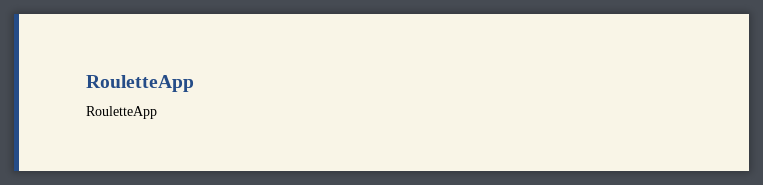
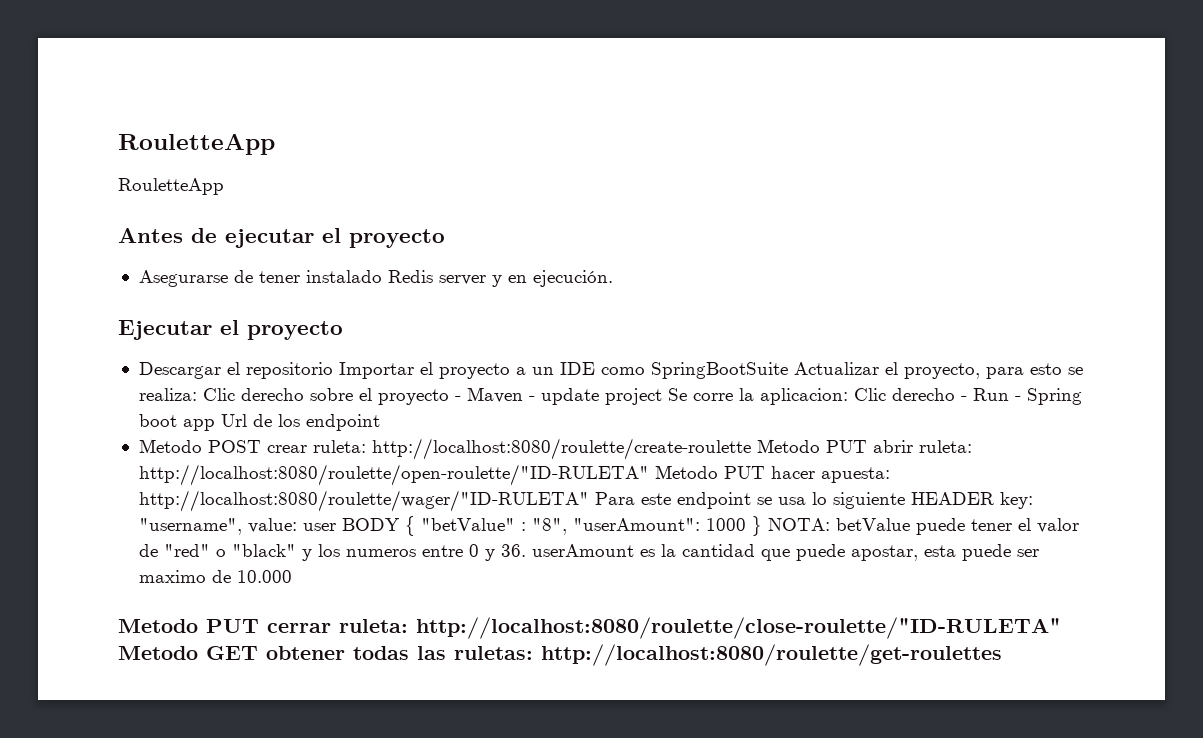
+ Antes de ejecutar el proyecto
+ Asegurarse de tener instalado Redis server y en ejecución.
+ Ejecutar el proyecto
+ Descargar el repositorio Importar el proyecto a un IDE como SpringBootSuite Actualizar el proyecto, para esto se realiza: Clic derecho sobre el proyecto - Maven - update project Se corre la aplicacion: Clic derecho - Run - Spring boot app Url de los endpoint
+ Metodo POST crear ruleta: http://localhost:8080/roulette/create-roulette Metodo PUT abrir ruleta: http://localhost:8080/roulette/open-roulette/"ID-RULETA" Metodo PUT hacer apuesta: http://localhost:8080/roulette/wager/"ID-RULETA" Para este endpoint se usa lo siguiente HEADER key: "username", value: user BODY { "betValue" : "8", "userAmount": 1000 } NOTA: betValue puede tener el valor de "red" o "black" y los numeros entre 0 y 36. userAmount es la cantidad que puede apostar, esta puede ser maximo de 10.000
+ Metodo PUT cerrar ruleta: http://localhost:8080/roulette/close-roulette/"ID-RULETA" Metodo GET obtener todas las ruletas: http://localhost:8080/roulette/get-roulettes

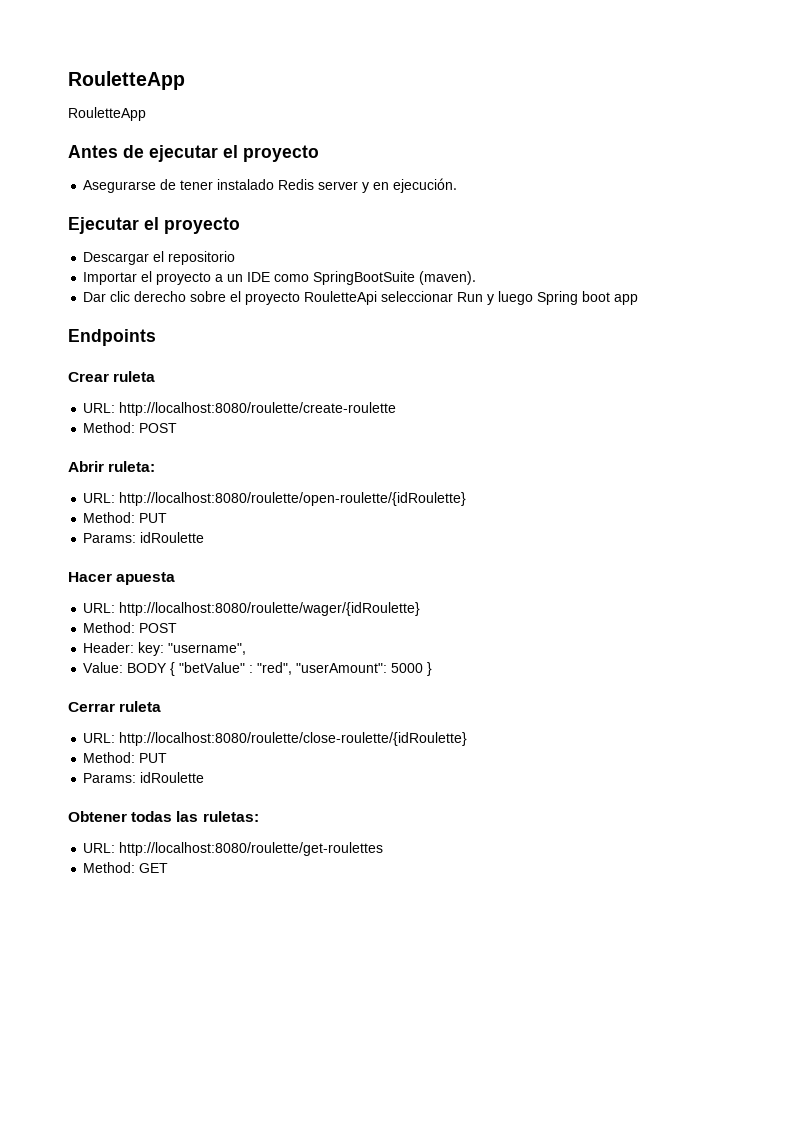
- Descargar el repositorio Importar el proyecto a un IDE como SpringBootSuite Actualizar el proyecto, para esto se realiza: Clic derecho sobre el proyecto - Maven - update project Se corre la aplicacion: Clic derecho - Run - Spring boot app Url de los endpoint
- Metodo POST crear ruleta: http://localhost:8080/roulette/create-roulette Metodo PUT abrir ruleta: http://localhost:8080/roulette/open-roulette/"ID-RULETA" Metodo PUT hacer apuesta: http://localhost:8080/roulette/wager/"ID-RULETA" Para este endpoint se usa lo siguiente HEADER key: "username", value: user BODY { "betValue" : "8", "userAmount": 1000 } NOTA: betValue puede tener el valor de "red" o "black" y los numeros entre 0 y 36. userAmount es la cantidad que puede apostar, esta puede ser maximo de 10.000
- Metodo PUT cerrar ruleta: http://localhost:8080/roulette/close-roulette/"ID-RULETA" Metodo GET obtener todas las ruletas: http://localhost:8080/roulette/get-roulettes
+ Descargar el repositorio
+ Importar el proyecto a un IDE como SpringBootSuite (maven).
+ Dar clic derecho sobre el proyecto RouletteApi seleccionar Run y luego Spring boot app
+ Endpoints
+ Crear ruleta
+ URL: http://localhost:8080/roulette/create-roulette
+ Method: POST
+ Abrir ruleta:
+ URL: http://localhost:8080/roulette/open-roulette/{idRoulette}
+ Method: PUT
+ Params: idRoulette
+ Hacer apuesta
+ URL: http://localhost:8080/roulette/wager/{idRoulette}
+ Method: POST
+ Header: key: "username",
+ Value: BODY { "betValue" : "red", "userAmount": 5000 }
+ Cerrar ruleta
+ URL: http://localhost:8080/roulette/close-roulette/{idRoulette}
+ Method: PUT
+ Params: idRoulette
+ Obtener todas las ruletas:
+ URL: http://localhost:8080/roulette/get-roulettes
+ Method: GET

